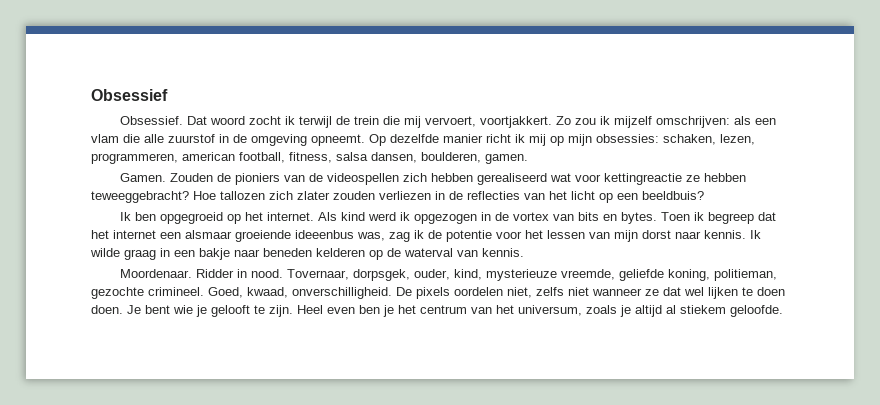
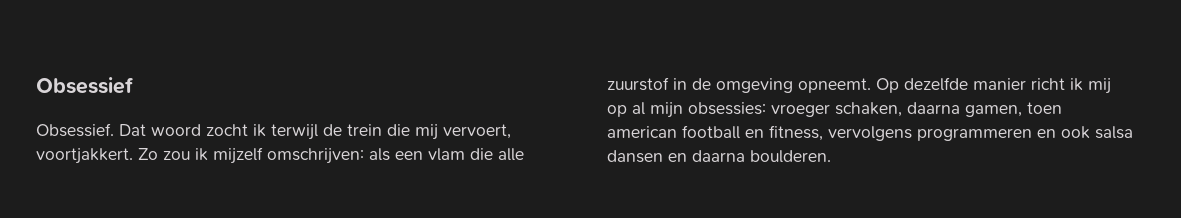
- Op dezelfde manier richt ik mij op mijn obsessies: schaken, lezen, programmeren, american football, fitness, salsa dansen, boulderen, gamen.
- Gamen. Zouden de pioniers van de videospellen zich hebben gerealiseerd wat voor kettingreactie ze hebben teweeggebracht? Hoe tallozen zich zlater zouden verliezen in de reflecties van het licht op een beeldbuis?
- Ik ben opgegroeid op het internet. Als kind werd ik opgezogen in de vortex van bits en bytes. Toen ik begreep dat het internet een alsmaar groeiende ideeenbus was, zag ik de potentie voor het lessen van mijn dorst naar kennis. Ik wilde graag in een bakje naar beneden kelderen op de waterval van kennis.
- Moordenaar. Ridder in nood. Tovernaar, dorpsgek, ouder, kind, mysterieuze vreemde, geliefde koning, politieman, gezochte crimineel. Goed, kwaad, onverschilligheid. De pixels oordelen niet, zelfs niet wanneer ze dat wel lijken te doen doen. Je bent wie je gelooft te zijn. Heel even ben je het centrum van het universum, zoals je altijd al stiekem geloofde.
+ Op dezelfde manier richt ik mij op al mijn obsessies: vroeger schaken, daarna gamen, toen american football en fitness, vervolgens programmeren en ook salsa dansen en daarna boulderen.

